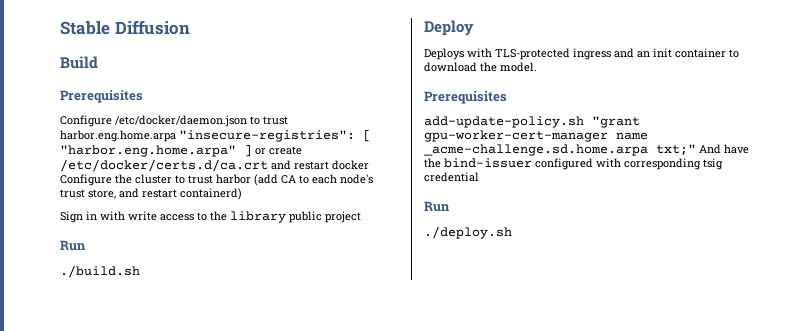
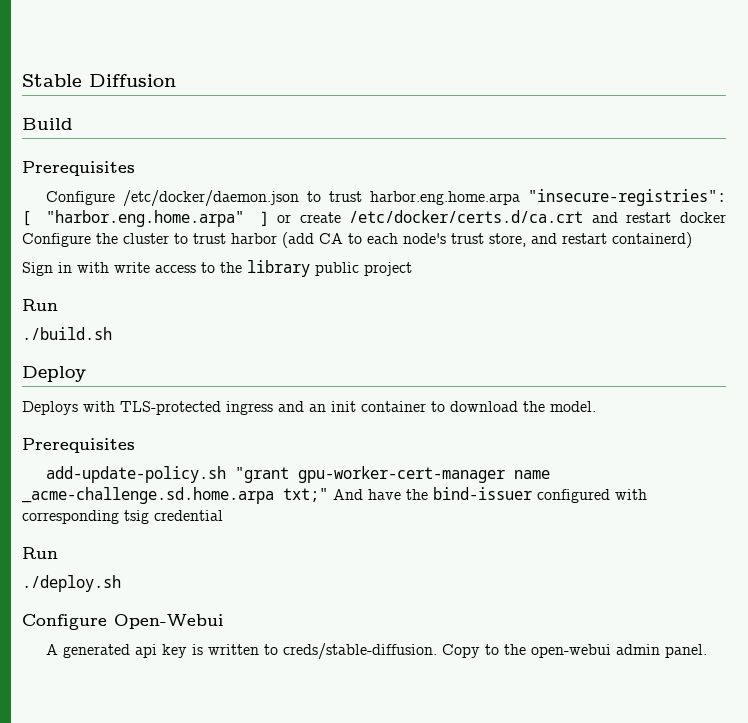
+ Configure Open-Webui
+ A generated api key is written to creds/stable-diffusion. Copy to the open-webui admin panel.

